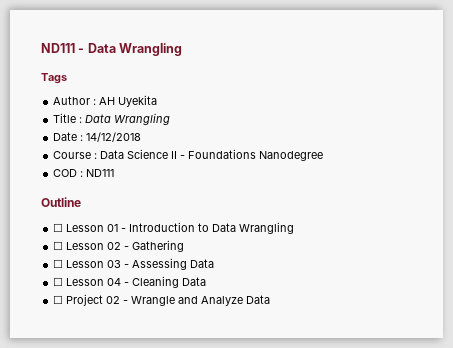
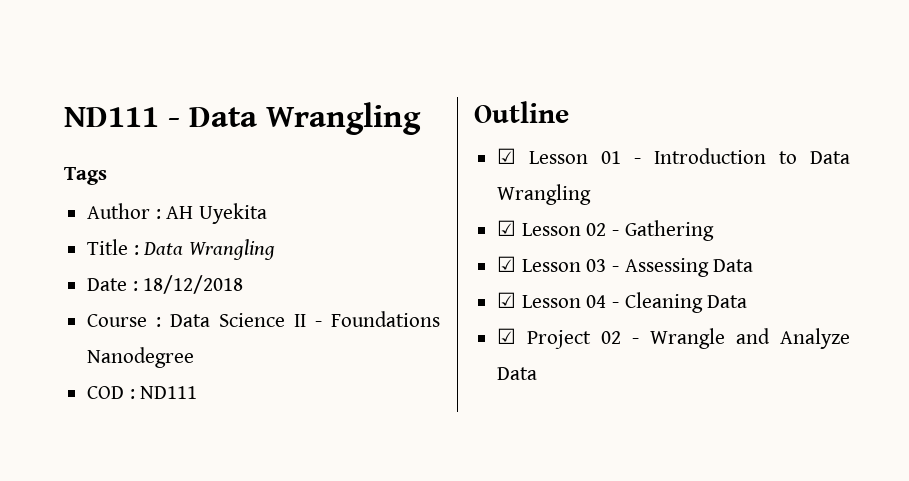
- Date : 14/12/2018
+ Date : 18/12/2018
- ☐ Lesson 01 - Introduction to Data Wrangling
+ ☑ Lesson 01 - Introduction to Data Wrangling
- ☐ Lesson 02 - Gathering
+ ☑ Lesson 02 - Gathering
- ☐ Lesson 03 - Assessing Data
+ ☑ Lesson 03 - Assessing Data
- ☐ Lesson 04 - Cleaning Data
+ ☑ Lesson 04 - Cleaning Data
- ☐ Project 02 - Wrangle and Analyze Data
+ ☑ Project 02 - Wrangle and Analyze Data

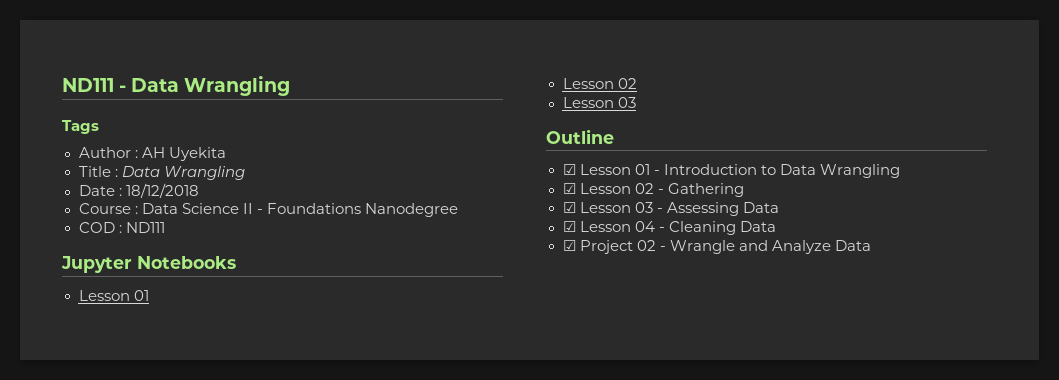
+ Jupyter Notebooks
+ Lesson 01
+ Lesson 02
+ Lesson 03

